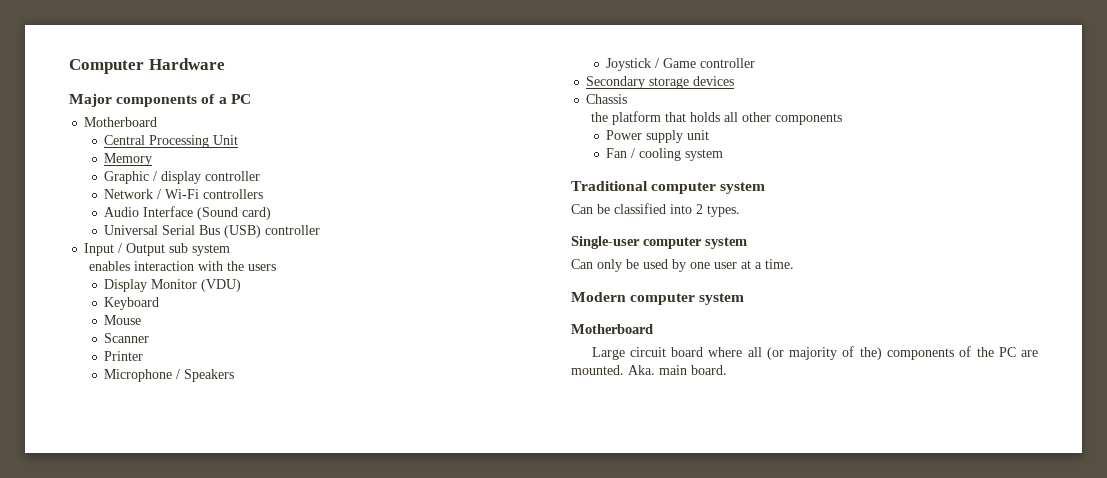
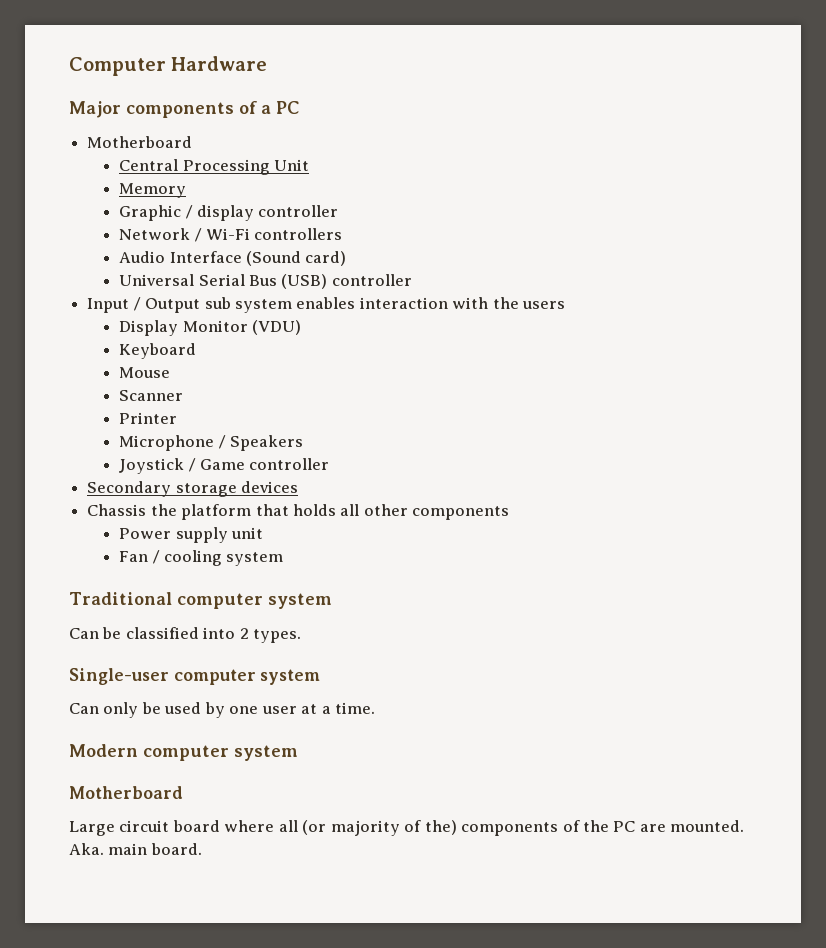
- Input / Output sub system
- enables interaction with the users
+ Input / Output sub system enables interaction with the users
- Chassis
- the platform that holds all other components
+ Chassis the platform that holds all other components

